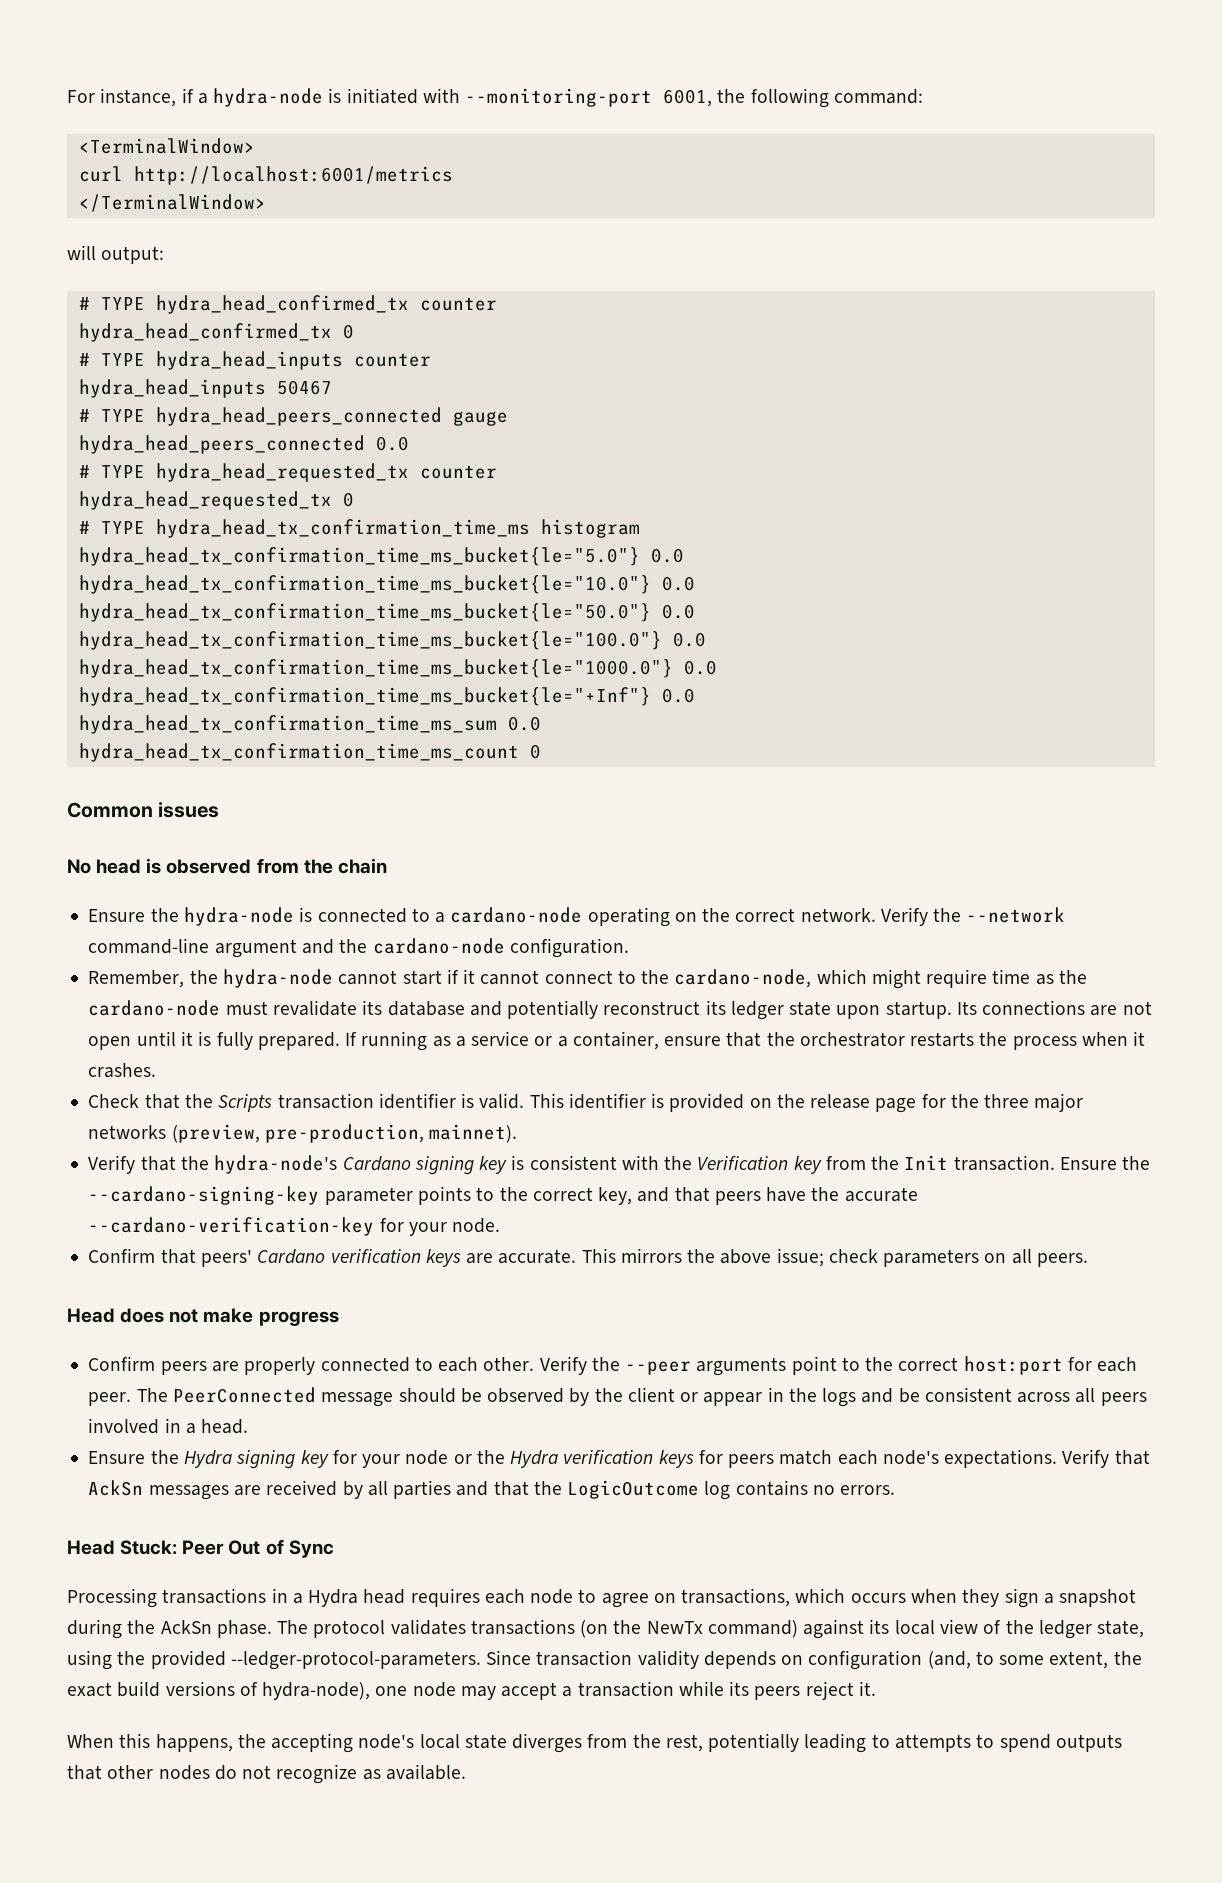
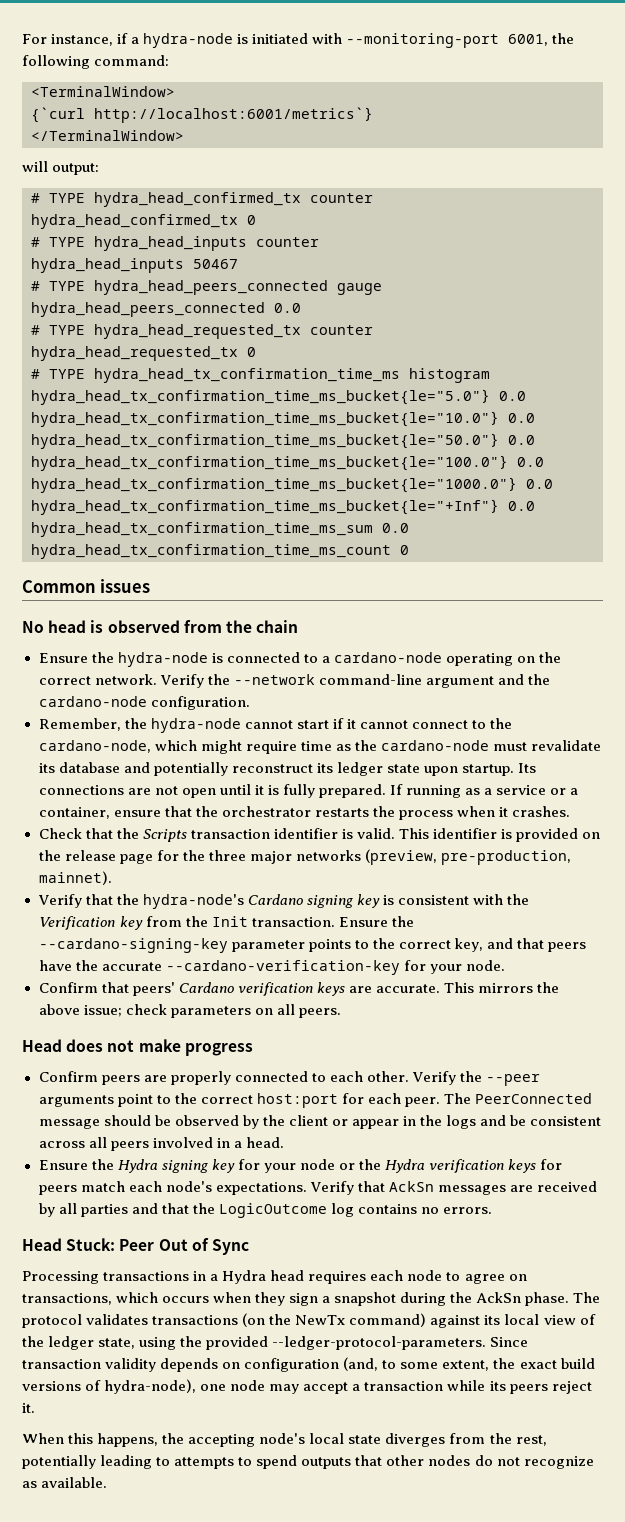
- curl http://localhost:6001/metrics
+ {`curl http://localhost:6001/metrics`}

